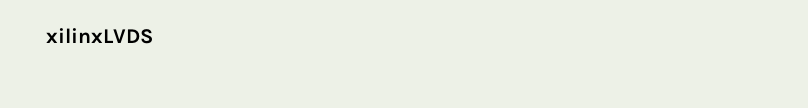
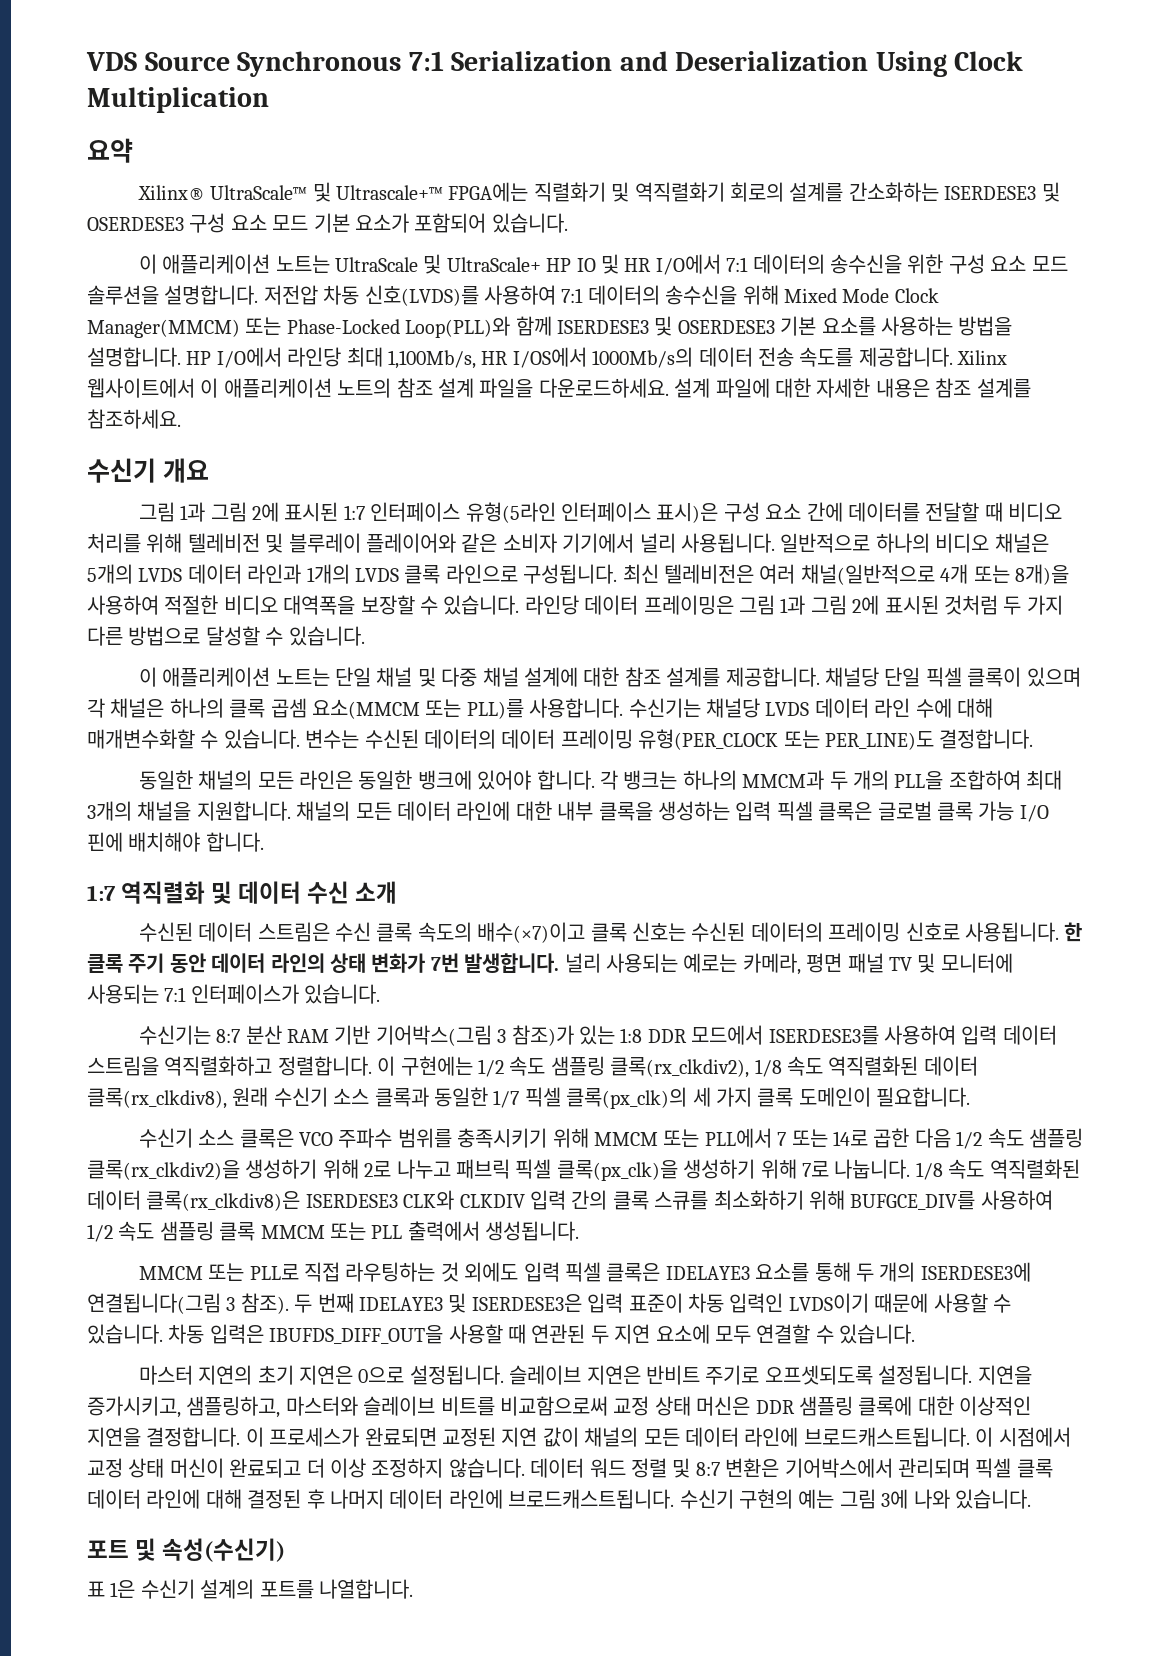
- xilinxLVDS
+ VDS Source Synchronous 7:1 Serialization and Deserialization Using Clock Multiplication
+ 요약
+ Xilinx® UltraScale™ 및 Ultrascale+™ FPGA에는 직렬화기 및 역직렬화기 회로의 설계를 간소화하는 ISERDESE3 및 OSERDESE3 구성 요소 모드 기본 요소가 포함되어 있습니다.
+ 이 애플리케이션 노트는 UltraScale 및 UltraScale+ HP IO 및 HR I/O에서 7:1 데이터의 송수신을 위한 구성 요소 모드 솔루션을 설명합니다. 저전압 차동 신호(LVDS)를 사용하여 7:1 데이터의 송수신을 위해 Mixed Mode Clock Manager(MMCM) 또는 Phase-Locked Loop(PLL)와 함께 ISERDESE3 및 OSERDESE3 기본 요소를 사용하는 방법을 설명합니다. HP I/O에서 라인당 최대 1,100Mb/s, HR I/OS에서 1000Mb/s의 데이터 전송 속도를 제공합니다. Xilinx 웹사이트에서 이 애플리케이션 노트의 참조 설계 파일을 다운로드하세요. 설계 파일에 대한 자세한 내용은 참조 설계를 참조하세요.
+ 수신기 개요
+ 그림 1과 그림 2에 표시된 1:7 인터페이스 유형(5라인 인터페이스 표시)은 구성 요소 간에 데이터를 전달할 때 비디오 처리를 위해 텔레비전 및 블루레이 플레이어와 같은 소비자 기기에서 널리 사용됩니다. 일반적으로 하나의 비디오 채널은 5개의 LVDS 데이터 라인과 1개의 LVDS 클록 라인으로 구성됩니다. 최신 텔레비전은 여러 채널(일반적으로 4개 또는 8개)을 사용하여 적절한 비디오 대역폭을 보장할 수 있습니다. 라인당 데이터 프레이밍은 그림 1과 그림 2에 표시된 것처럼 두 가지 다른 방법으로 달성할 수 있습니다.
+ 이 애플리케이션 노트는 단일 채널 및 다중 채널 설계에 대한 참조 설계를 제공합니다. 채널당 단일 픽셀 클록이 있으며 각 채널은 하나의 클록 곱셈 요소(MMCM 또는 PLL)를 사용합니다. 수신기는 채널당 LVDS 데이터 라인 수에 대해 매개변수화할 수 있습니다. 변수는 수신된 데이터의 데이터 프레이밍 유형(PER_CLOCK 또는 PER_LINE)도 결정합니다.
+ 동일한 채널의 모든 라인은 동일한 뱅크에 있어야 합니다. 각 뱅크는 하나의 MMCM과 두 개의 PLL을 조합하여 최대 3개의 채널을 지원합니다. 채널의 모든 데이터 라인에 대한 내부 클록을 생성하는 입력 픽셀 클록은 글로벌 클록 가능 I/O 핀에 배치해야 합니다.
+ 1:7 역직렬화 및 데이터 수신 소개
+ 수신된 데이터 스트림은 수신 클록 속도의 배수(×7)이고 클록 신호는 수신된 데이터의 프레이밍 신호로 사용됩니다. 한 클록 주기 동안 데이터 라인의 상태 변화가 7번 발생합니다. 널리 사용되는 예로는 카메라, 평면 패널 TV 및 모니터에 사용되는 7:1 인터페이스가 있습니다.
+ 수신기는 8:7 분산 RAM 기반 기어박스(그림 3 참조)가 있는 1:8 DDR 모드에서 ISERDESE3를 사용하여 입력 데이터 스트림을 역직렬화하고 정렬합니다. 이 구현에는 1/2 속도 샘플링 클록(rx_clkdiv2), 1/8 속도 역직렬화된 데이터 클록(rx_clkdiv8), 원래 수신기 소스 클록과 동일한 1/7 픽셀 클록(px_clk)의 세 가지 클록 도메인이 필요합니다.
+ 수신기 소스 클록은 VCO 주파수 범위를 충족시키기 위해 MMCM 또는 PLL에서 7 또는 14로 곱한 다음 1/2 속도 샘플링 클록(rx_clkdiv2)을 생성하기 위해 2로 나누고 패브릭 픽셀 클록(px_clk)을 생성하기 위해 7로 나눕니다. 1/8 속도 역직렬화된 데이터 클록(rx_clkdiv8)은 ISERDESE3 CLK와 CLKDIV 입력 간의 클록 스큐를 최소화하기 위해 BUFGCE_DIV를 사용하여 1/2 속도 샘플링 클록 MMCM 또는 PLL 출력에서 생성됩니다.
+ MMCM 또는 PLL로 직접 라우팅하는 것 외에도 입력 픽셀 클록은 IDELAYE3 요소를 통해 두 개의 ISERDESE3에 연결됩니다(그림 3 참조). 두 번째 IDELAYE3 및 ISERDESE3은 입력 표준이 차동 입력인 LVDS이기 때문에 사용할 수 있습니다. 차동 입력은 IBUFDS_DIFF_OUT을 사용할 때 연관된 두 지연 요소에 모두 연결할 수 있습니다.
+ 마스터 지연의 초기 지연은 0으로 설정됩니다. 슬레이브 지연은 반비트 주기로 오프셋되도록 설정됩니다. 지연을 증가시키고, 샘플링하고, 마스터와 슬레이브 비트를 비교함으로써 교정 상태 머신은 DDR 샘플링 클록에 대한 이상적인 지연을 결정합니다. 이 프로세스가 완료되면 교정된 지연 값이 채널의 모든 데이터 라인에 브로드캐스트됩니다. 이 시점에서 교정 상태 머신이 완료되고 더 이상 조정하지 않습니다. 데이터 워드 정렬 및 8:7 변환은 기어박스에서 관리되며 픽셀 클록 데이터 라인에 대해 결정된 후 나머지 데이터 라인에 브로드캐스트됩니다. 수신기 구현의 예는 그림 3에 나와 있습니다.
+ 포트 및 속성(수신기)
+ 표 1은 수신기 설계의 포트를 나열합니다.

